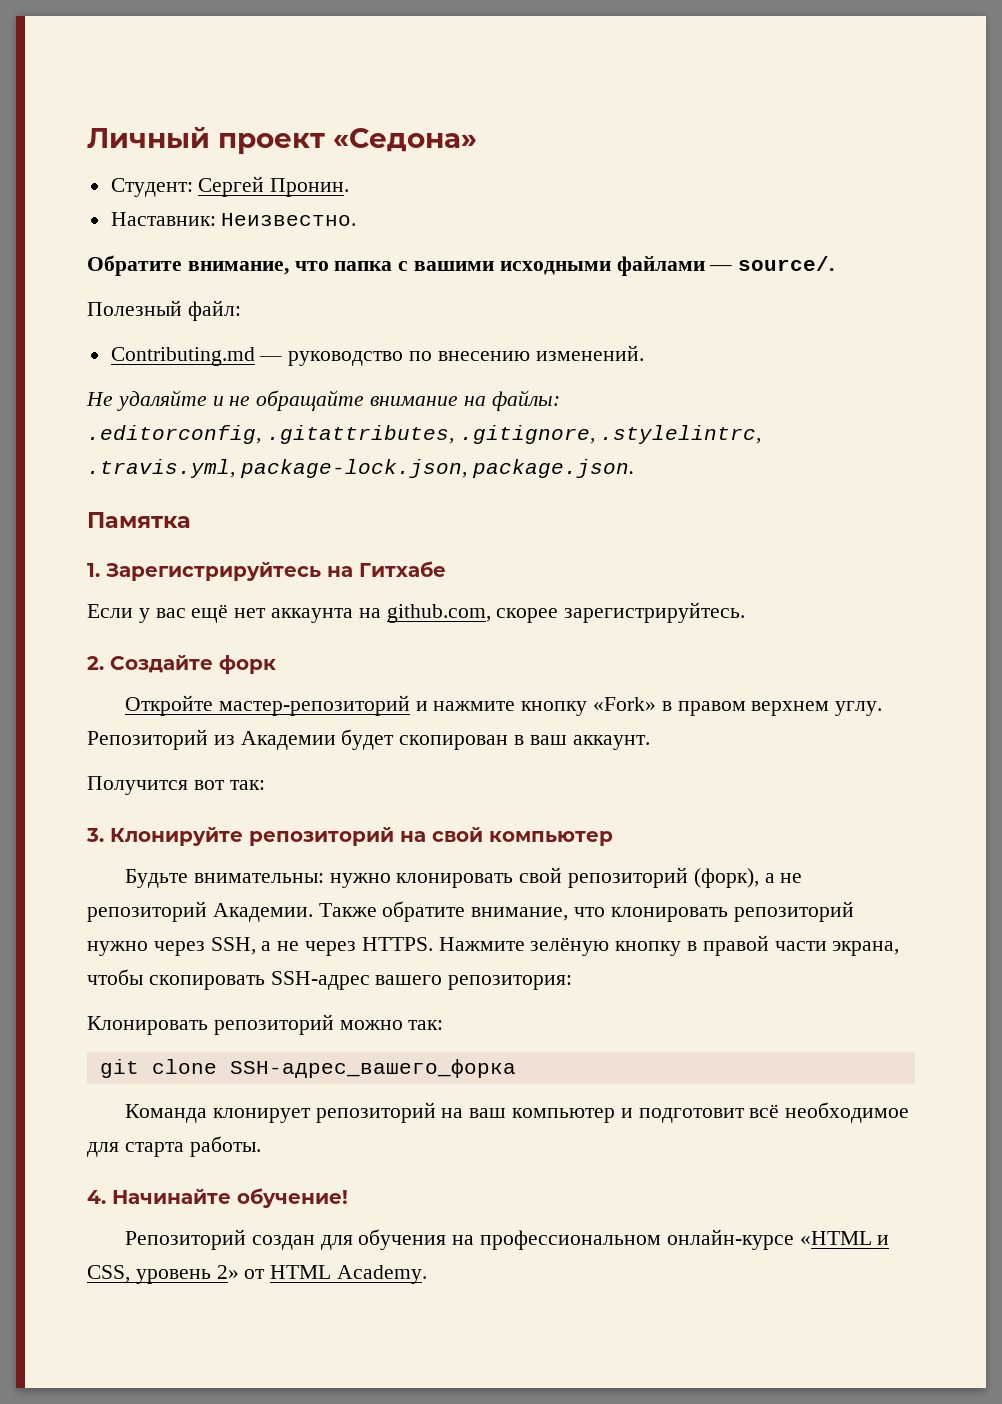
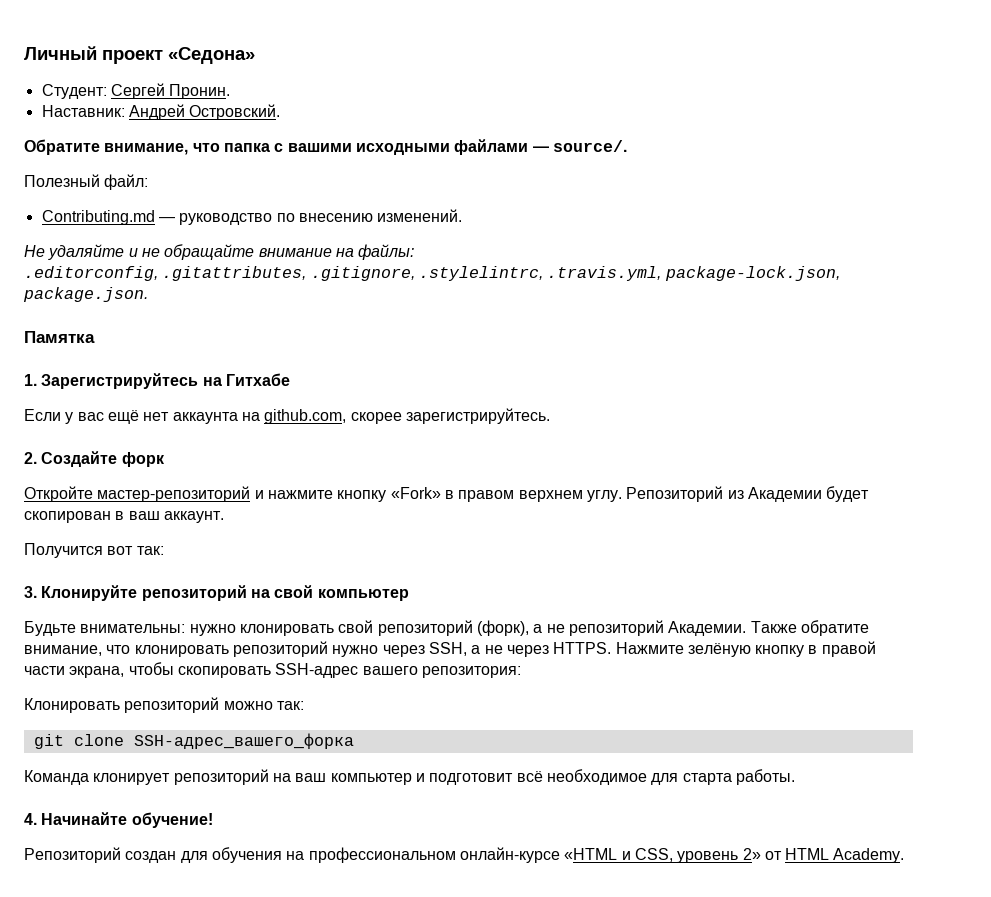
- Наставник: Неизвестно.
+ Наставник: Андрей Островский.

